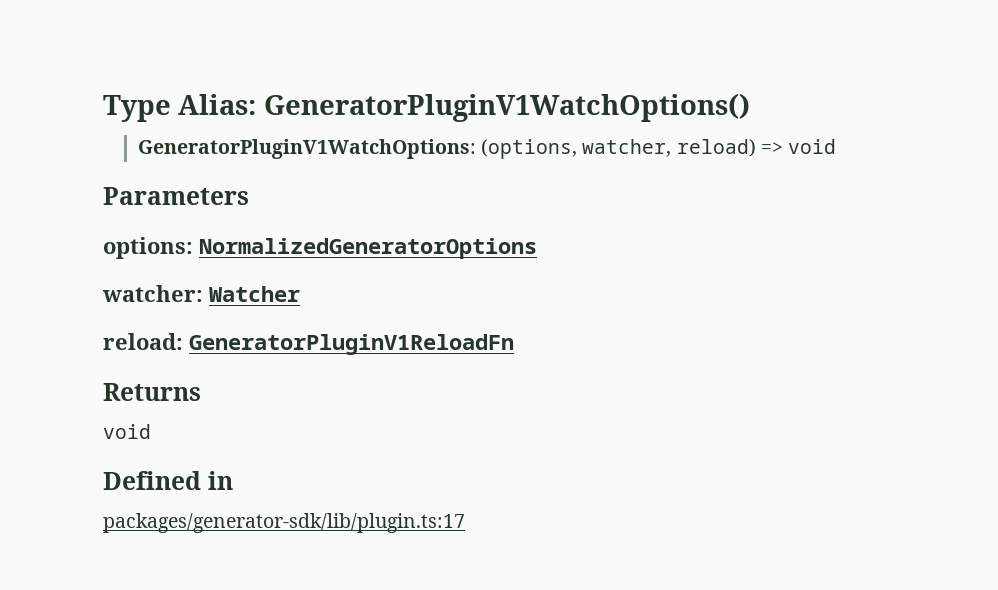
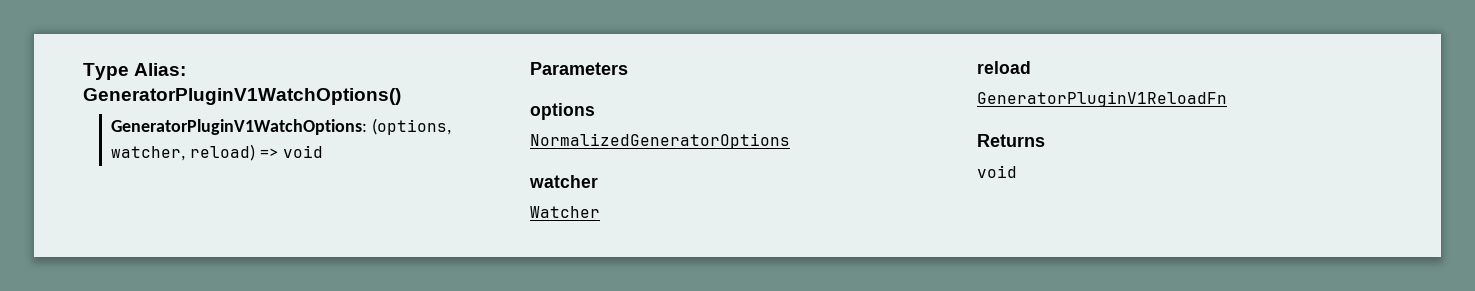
- options: NormalizedGeneratorOptions
+ options
+ NormalizedGeneratorOptions
- watcher: Watcher
+ watcher
+ Watcher
- reload: GeneratorPluginV1ReloadFn
+ reload
+ GeneratorPluginV1ReloadFn
- Defined in
- packages/generator-sdk/lib/plugin.ts:17

